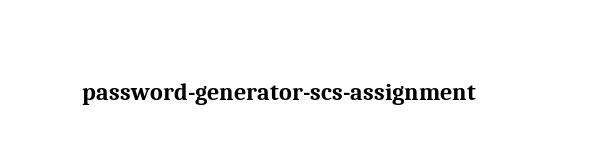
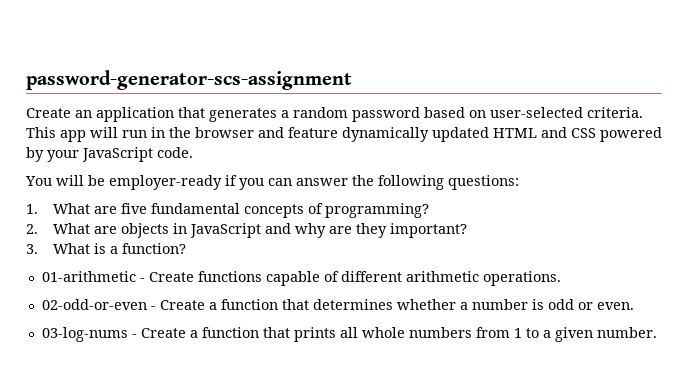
+ Create an application that generates a random password based on user-selected criteria. This app will run in the browser and feature dynamically updated HTML and CSS powered by your JavaScript code.
+ You will be employer-ready if you can answer the following questions:
+ 1. What are five fundamental concepts of programming?
+ 2. What are objects in JavaScript and why are they important?
+ 3. What is a function?
+ 01-arithmetic - Create functions capable of different arithmetic operations.
+ 02-odd-or-even - Create a function that determines whether a number is odd or even.
+ 03-log-nums - Create a function that prints all whole numbers from 1 to a given number.

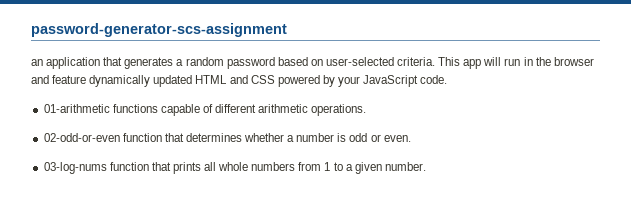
- Create an application that generates a random password based on user-selected criteria.
+ an application that generates a random password based on user-selected criteria.
- You will be employer-ready if you can answer the following questions:
- 1. What are five fundamental concepts of programming?
- 2. What are objects in JavaScript and why are they important?
- 3. What is a function?
- 01-arithmetic - Create functions capable of different arithmetic operations.
+ 01-arithmetic functions capable of different arithmetic operations.
- 02-odd-or-even - Create a function that determines whether a number is odd or even.
+ 02-odd-or-even function that determines whether a number is odd or even.
- 03-log-nums - Create a function that prints all whole numbers from 1 to a given number.
+ 03-log-nums function that prints all whole numbers from 1 to a given number.

